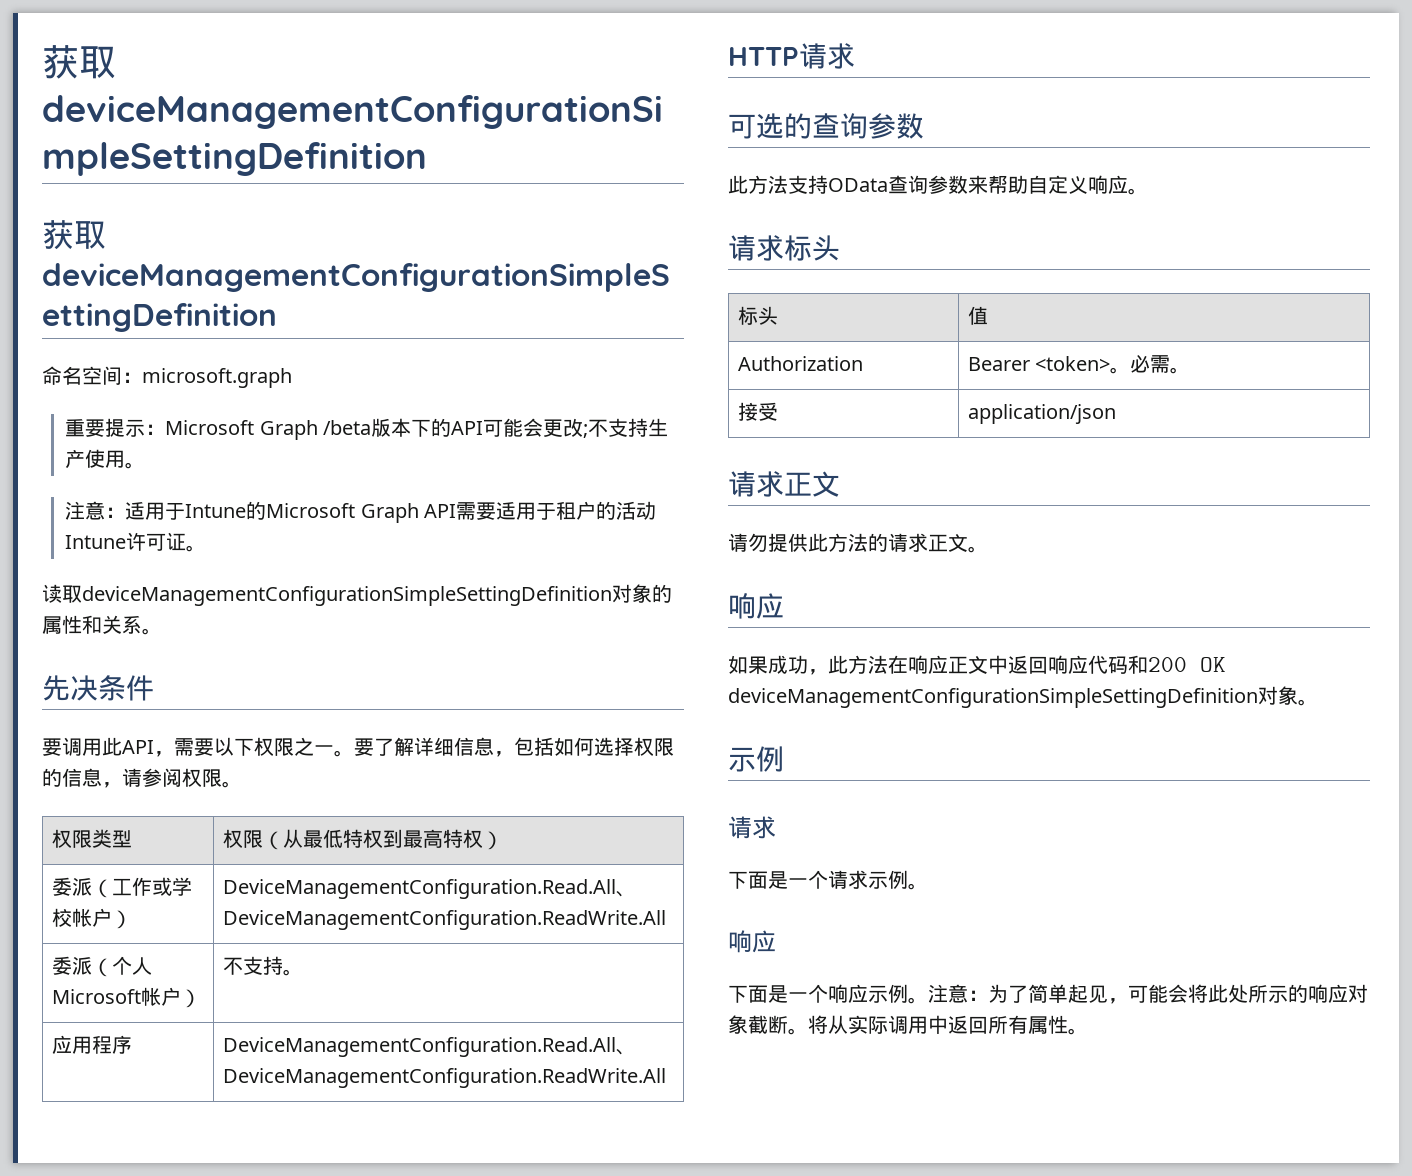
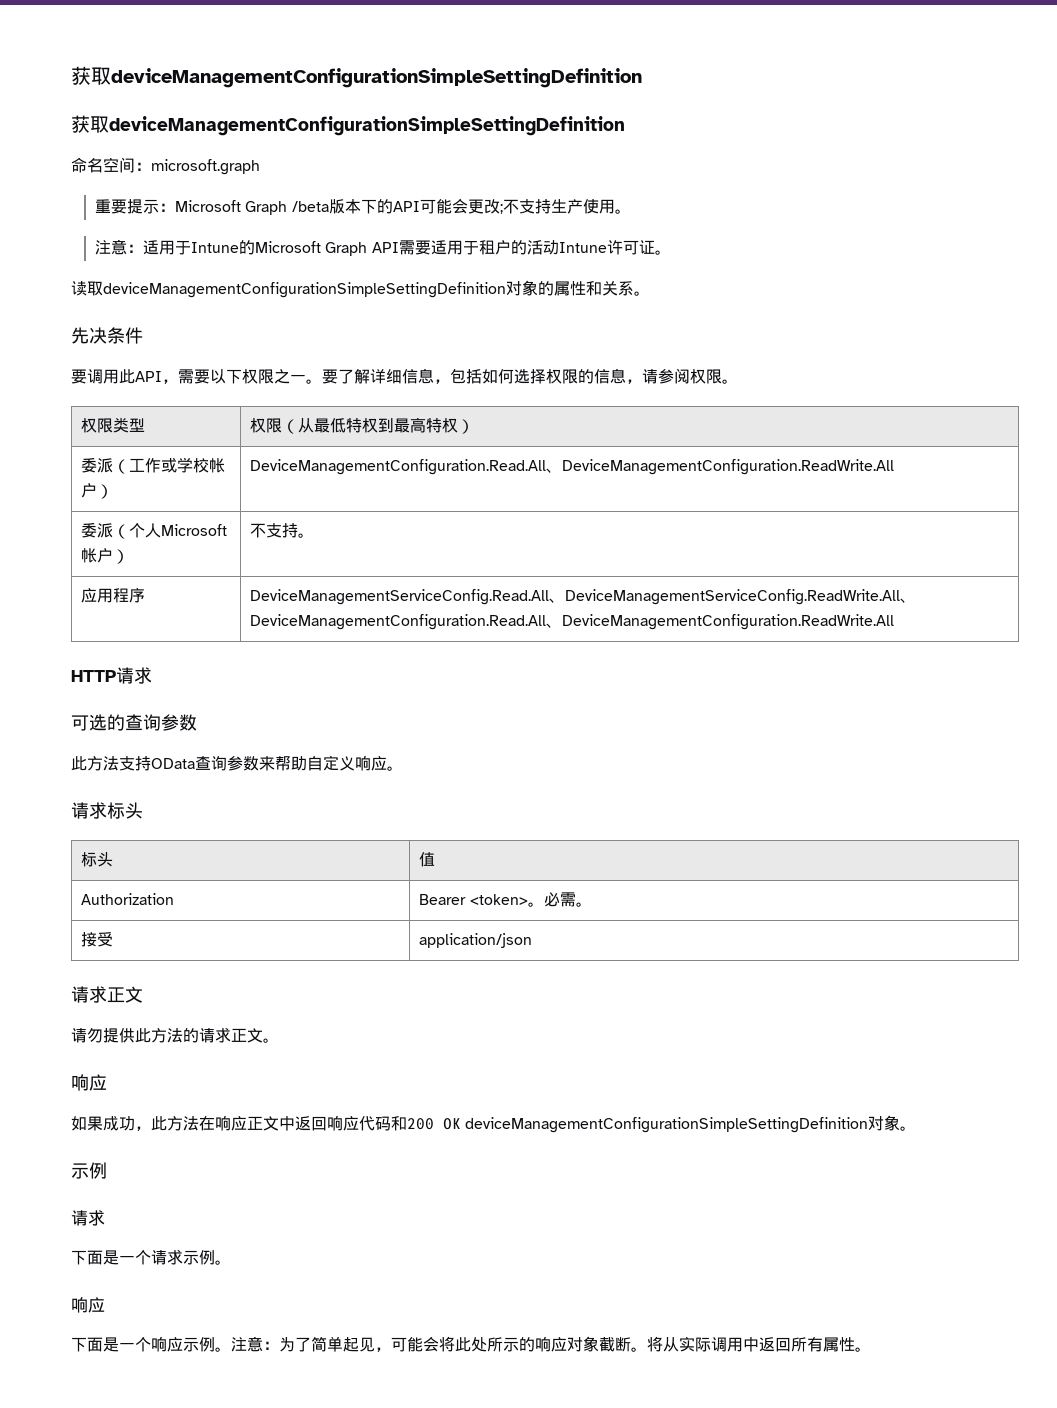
- 应用程序 | DeviceManagementConfiguration.Read.All、DeviceManagementConfiguration.ReadWrite.All
+ 应用程序 | DeviceManagementServiceConfig.Read.All、DeviceManagementServiceConfig.ReadWrite.All、DeviceManagementConfiguration.Read.All、DeviceManagementConfiguration.ReadWrite.All

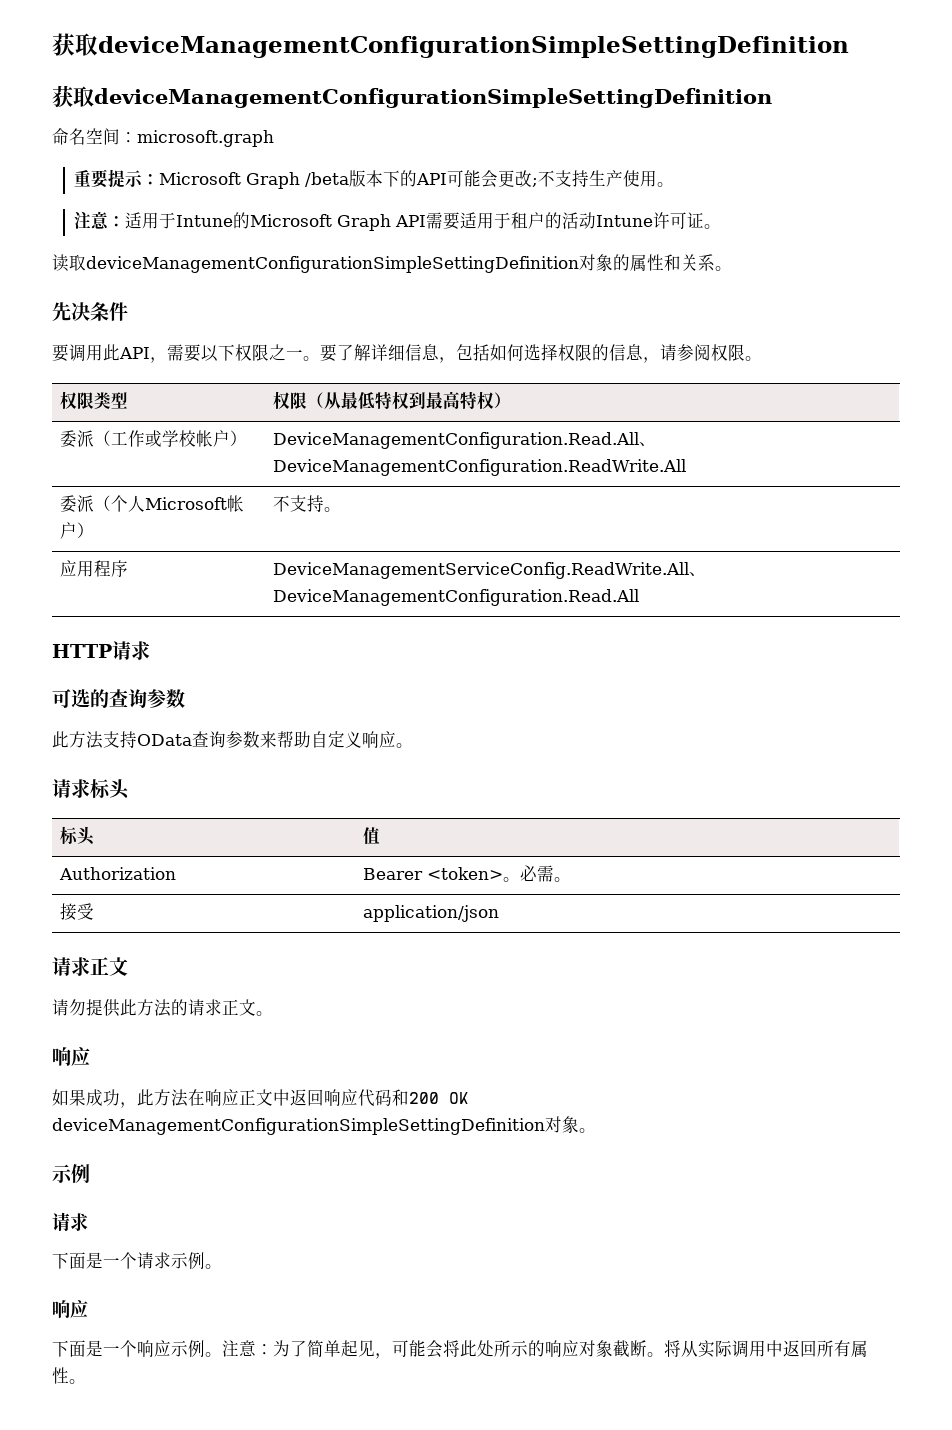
- 应用程序 | DeviceManagementServiceConfig.Read.All、DeviceManagementServiceConfig.ReadWrite.All、DeviceManagementConfiguration.Read.All、DeviceManagementConfiguration.ReadWrite.All
+ 应用程序 | DeviceManagementServiceConfig.ReadWrite.All、DeviceManagementConfiguration.Read.All

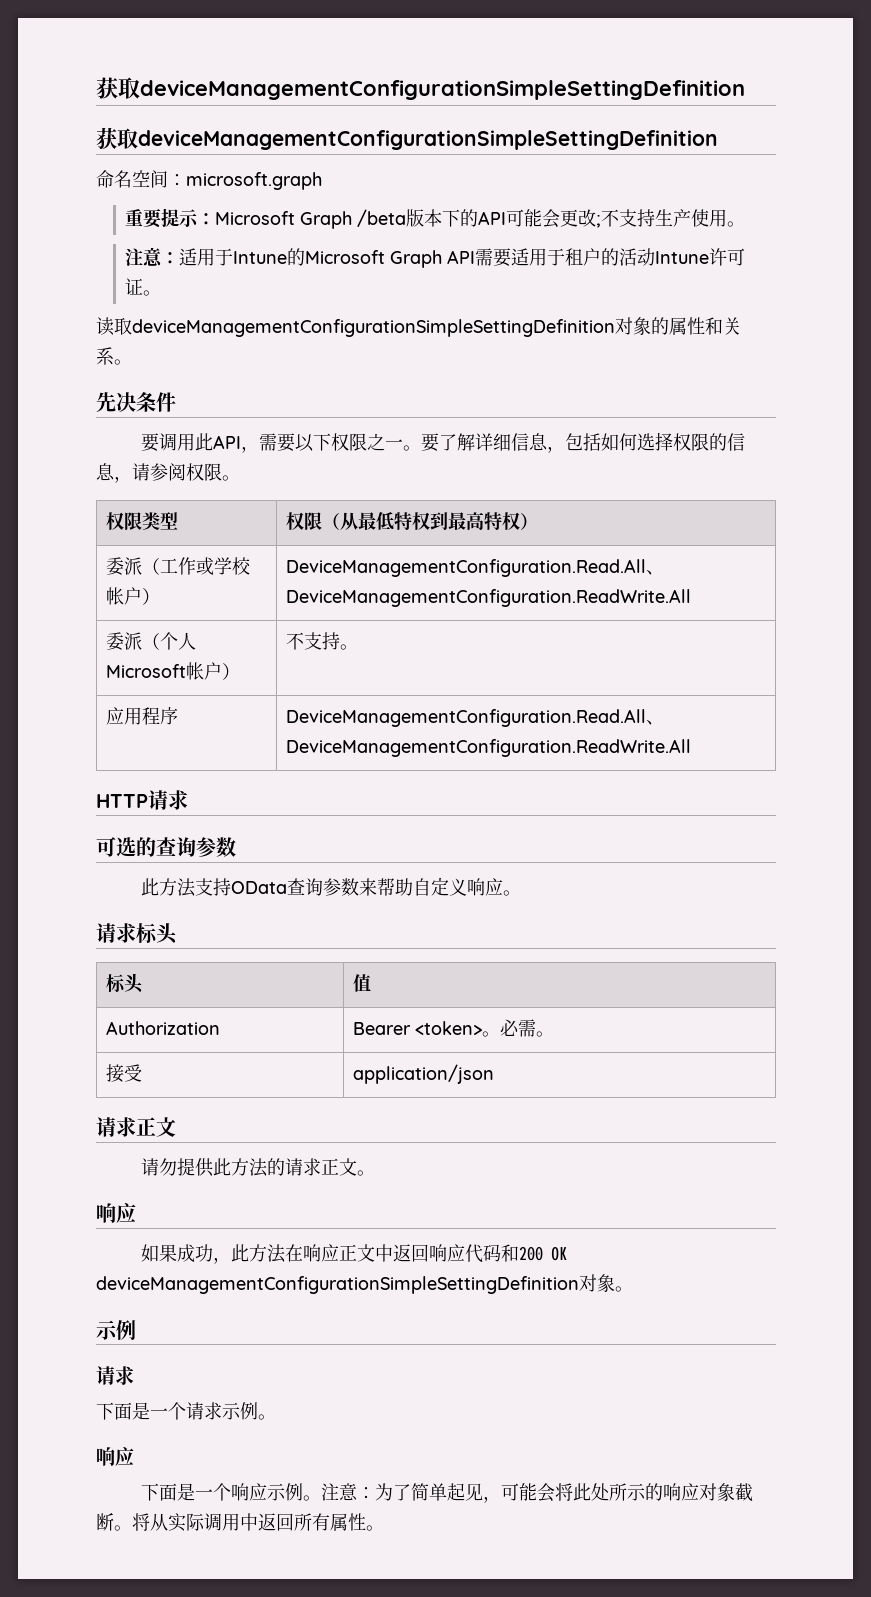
- 应用程序 | DeviceManagementServiceConfig.ReadWrite.All、DeviceManagementConfiguration.Read.All
+ 应用程序 | DeviceManagementConfiguration.Read.All、DeviceManagementConfiguration.ReadWrite.All

